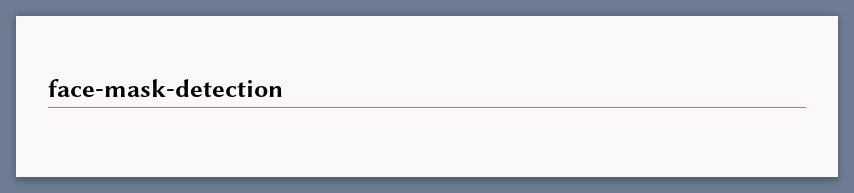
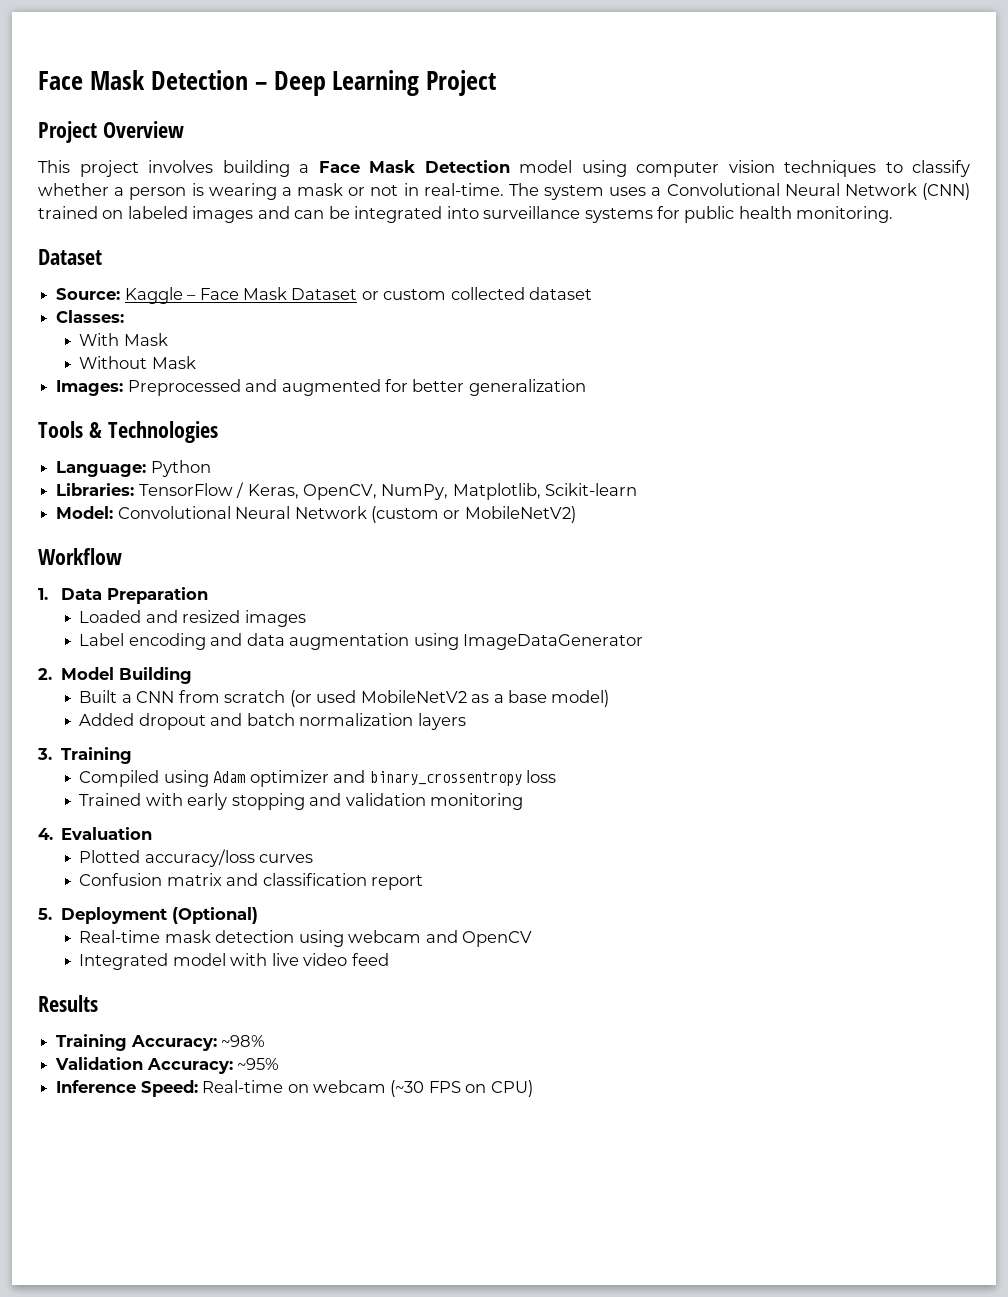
- face-mask-detection
+ Face Mask Detection – Deep Learning Project
+ Project Overview
+ This project involves building a Face Mask Detection model using computer vision techniques to classify whether a person is wearing a mask or not in real-time. The system uses a Convolutional Neural Network (CNN) trained on labeled images and can be integrated into surveillance systems for public health monitoring.
+ Dataset
+ Source: Kaggle – Face Mask Dataset or custom collected dataset
+ Classes:
+ With Mask
+ Without Mask
+ Images: Preprocessed and augmented for better generalization
+ Tools & Technologies
+ Language: Python
+ Libraries: TensorFlow / Keras, OpenCV, NumPy, Matplotlib, Scikit-learn
+ Model: Convolutional Neural Network (custom or MobileNetV2)
+ Workflow
+ 1. Data Preparation
+ Loaded and resized images
+ Label encoding and data augmentation using ImageDataGenerator
+ 2. Model Building
+ Built a CNN from scratch (or used MobileNetV2 as a base model)
+ Added dropout and batch normalization layers
+ 3. Training
+ Compiled using Adam optimizer and binary_crossentropy loss
+ Trained with early stopping and validation monitoring
+ 4. Evaluation
+ Plotted accuracy/loss curves
+ Confusion matrix and classification report
+ 5. Deployment (Optional)
+ Real-time mask detection using webcam and OpenCV
+ Integrated model with live video feed
+ Results
+ Training Accuracy: ~98%
+ Validation Accuracy: ~95%
+ Inference Speed: Real-time on webcam (~30 FPS on CPU)

